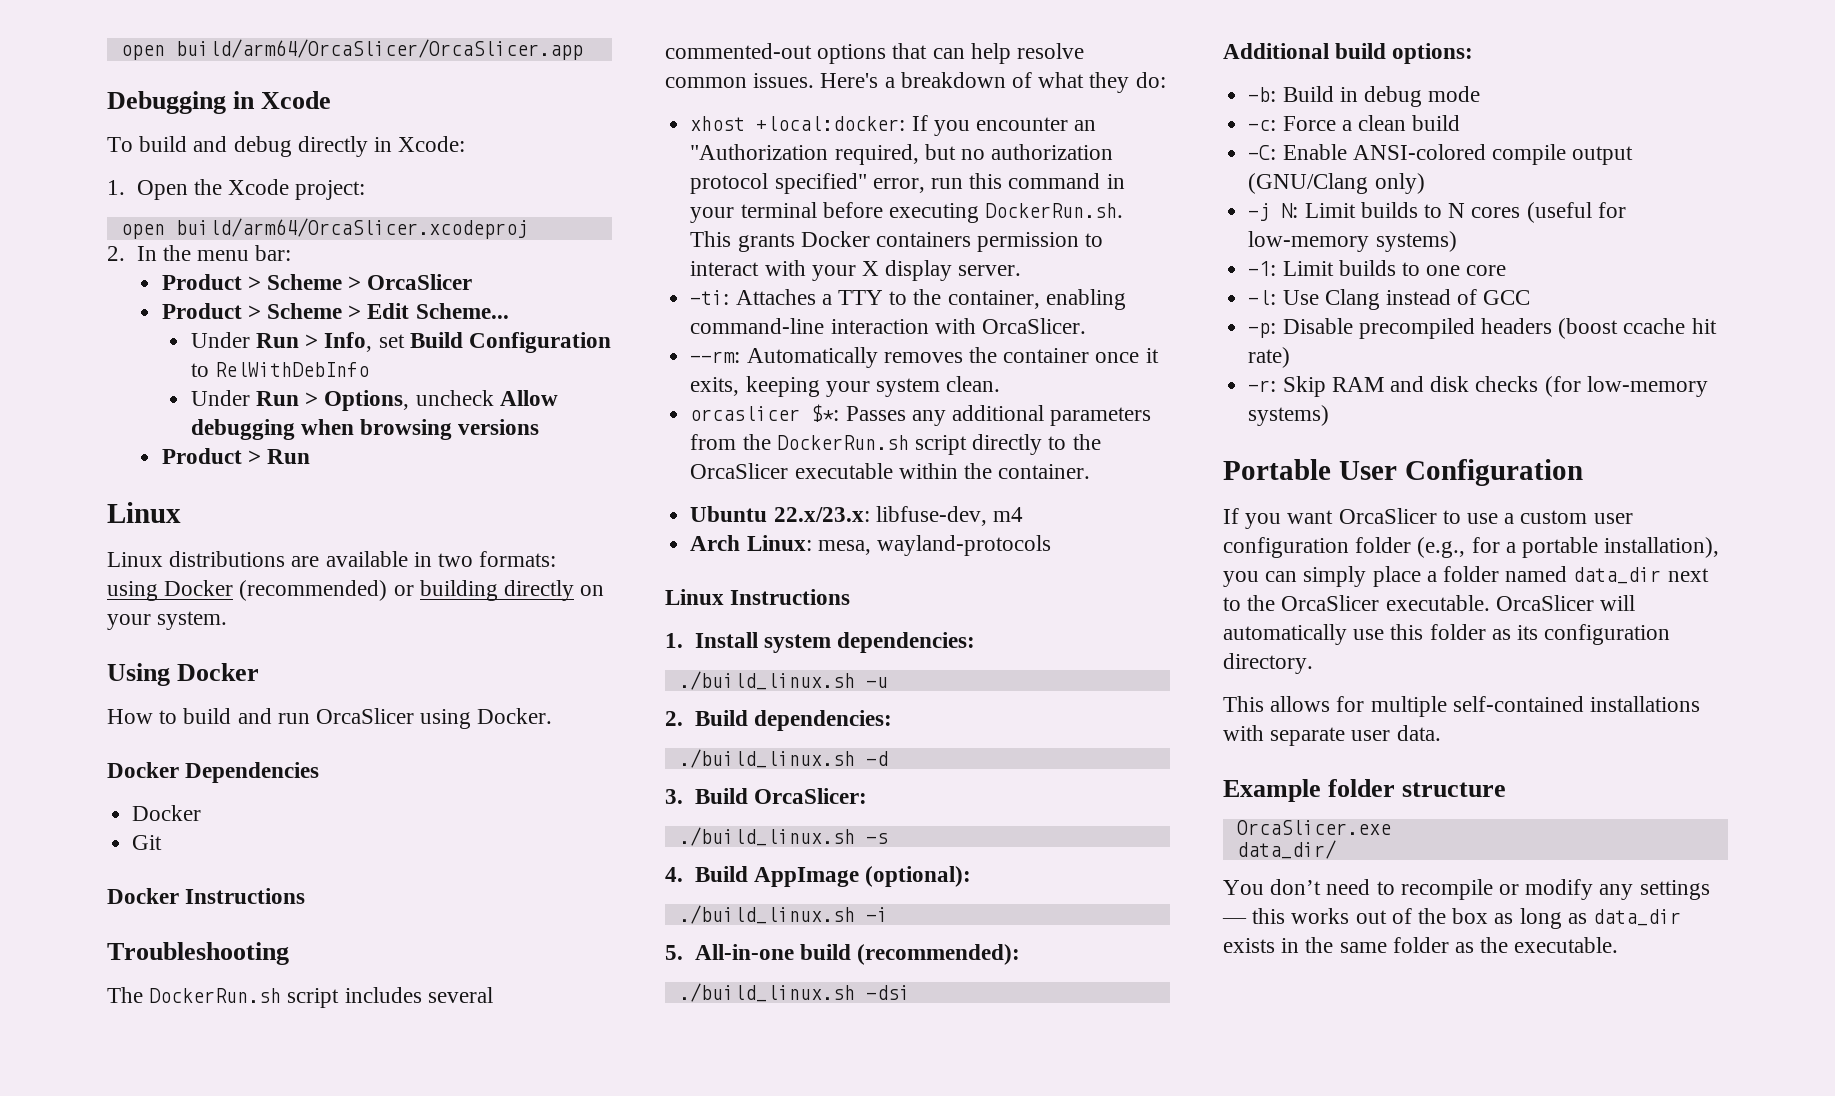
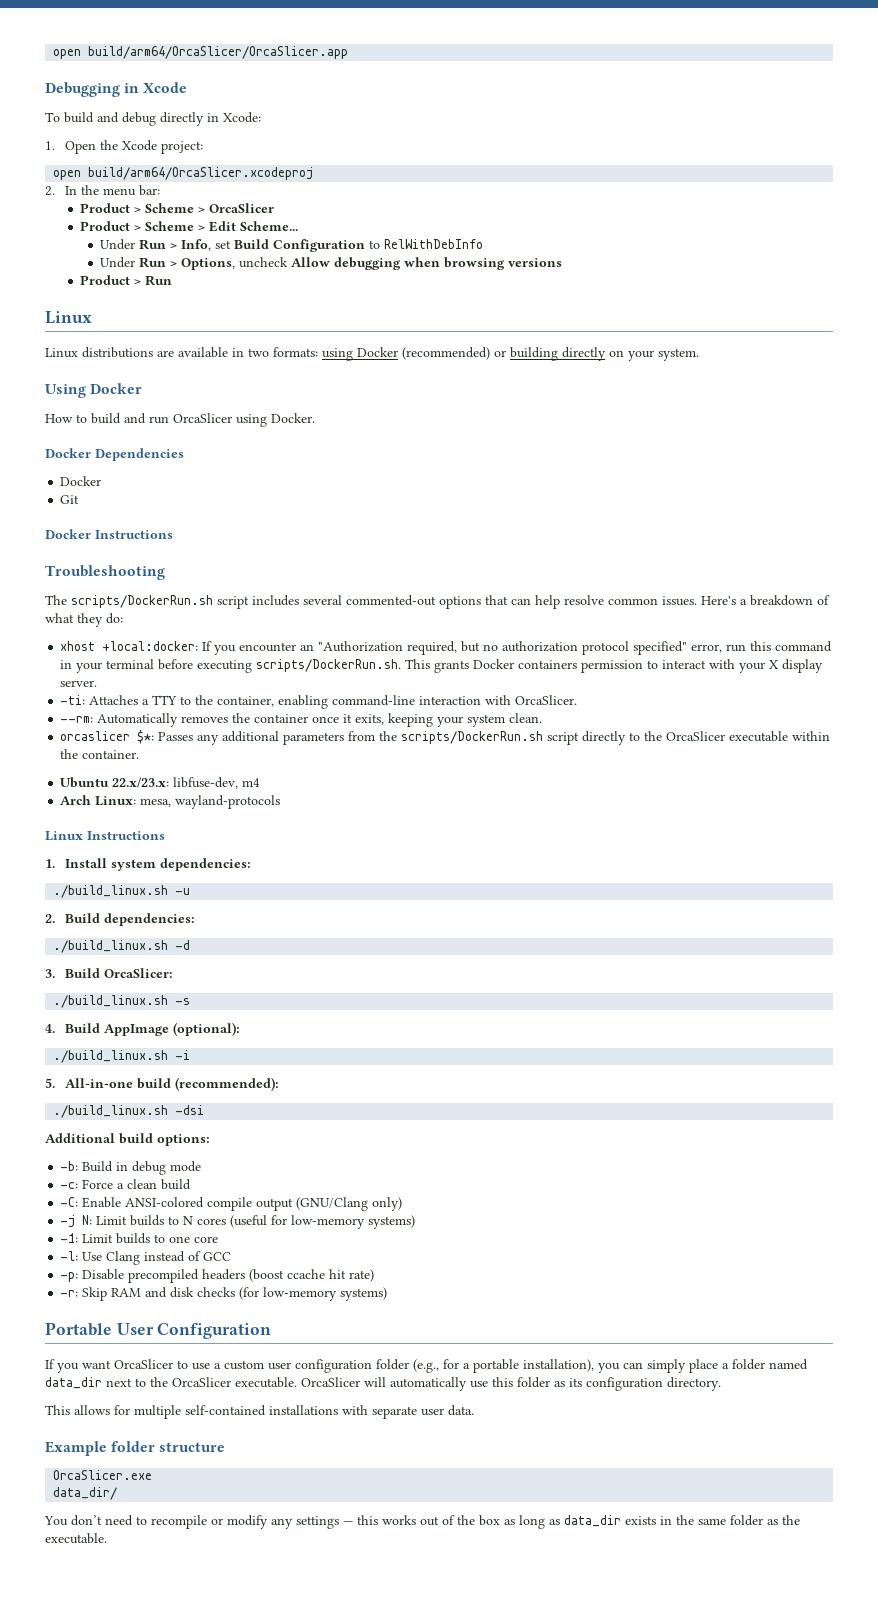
- The DockerRun.sh script includes several commented-out options that can help resolve common issues.
+ The scripts/DockerRun.sh script includes several commented-out options that can help resolve common issues.
- xhost +local:docker: If you encounter an "Authorization required, but no authorization protocol specified" error, run this command in your terminal before executing DockerRun.sh. This grants Docker containers permission to interact with your X display server.
+ xhost +local:docker: If you encounter an "Authorization required, but no authorization protocol specified" error, run this command in your terminal before executing scripts/DockerRun.sh. This grants Docker containers permission to interact with your X display server.
- orcaslicer $*: Passes any additional parameters from the DockerRun.sh script directly to the OrcaSlicer executable within the container.
+ orcaslicer $*: Passes any additional parameters from the scripts/DockerRun.sh script directly to the OrcaSlicer executable within the container.

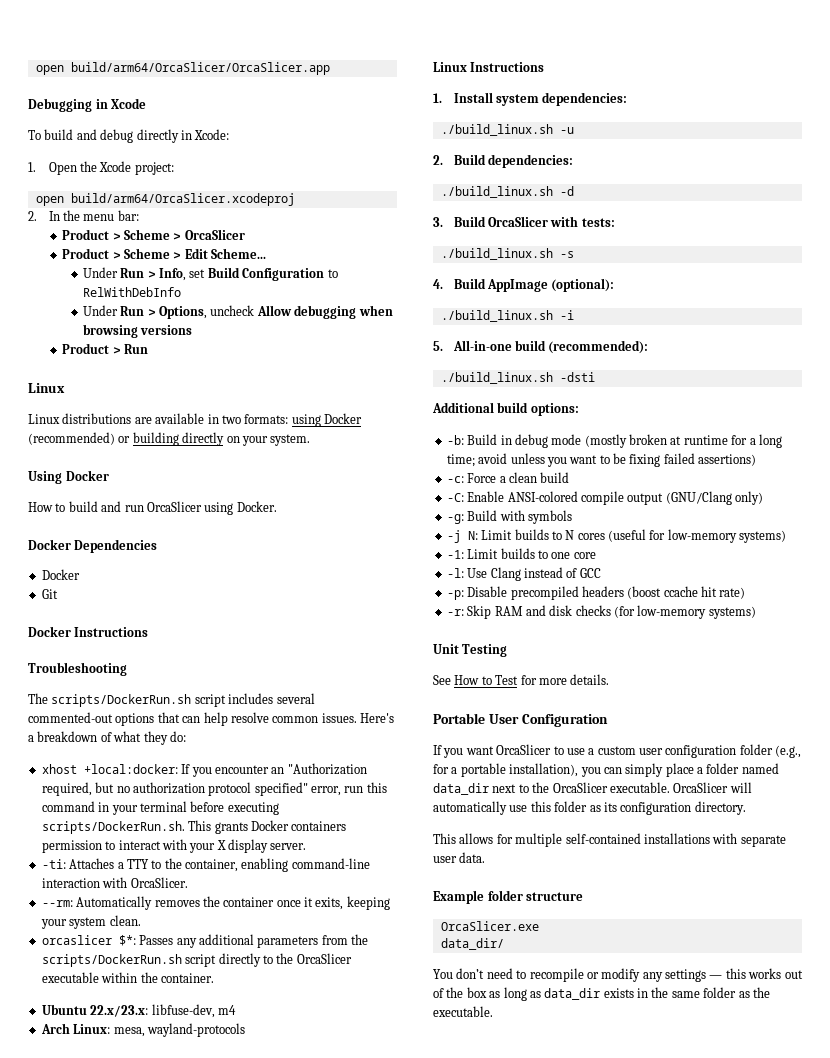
- 3. Build OrcaSlicer:
+ 3. Build OrcaSlicer with tests:
- ./build_linux.sh -dsi
+ ./build_linux.sh -dsti
- -b: Build in debug mode
+ -b: Build in debug mode (mostly broken at runtime for a long time; avoid unless you want to be fixing failed assertions)
+ -g: Build with symbols
+ Unit Testing
+ See How to Test for more details.

